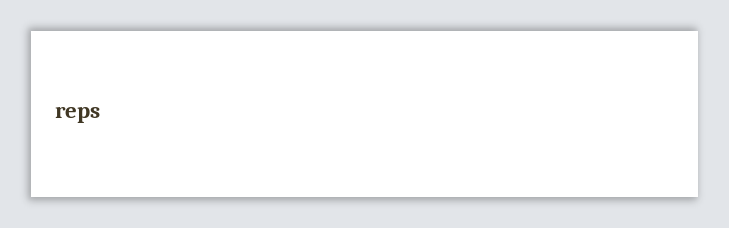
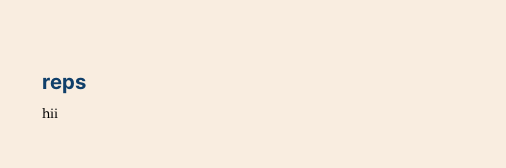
+ hii

